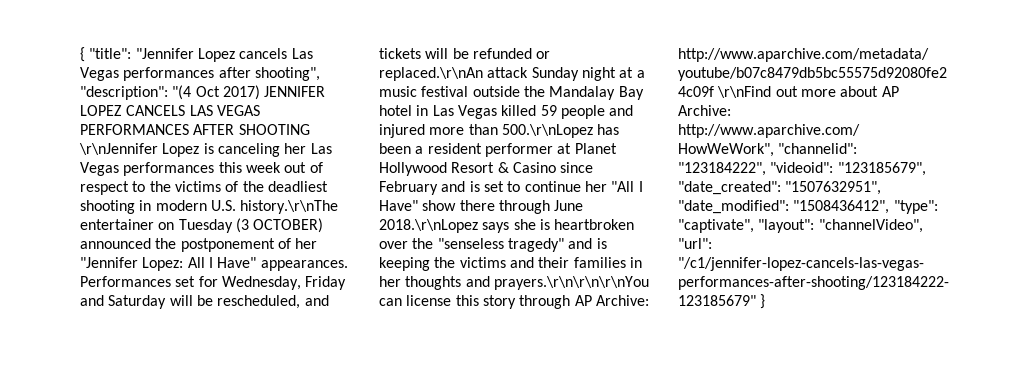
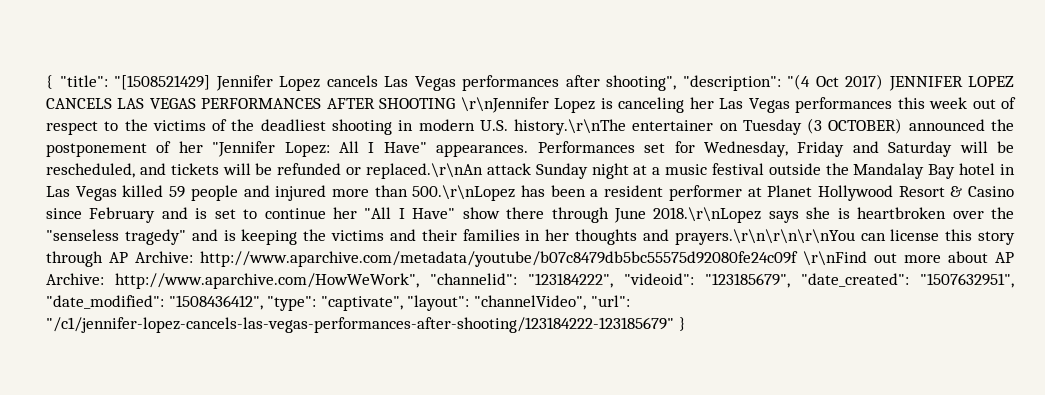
- "Jennifer Lopez cancels Las Vegas performances after shooting", "description":
+ "[1508521429] Jennifer Lopez cancels Las Vegas performances after shooting", "description":

